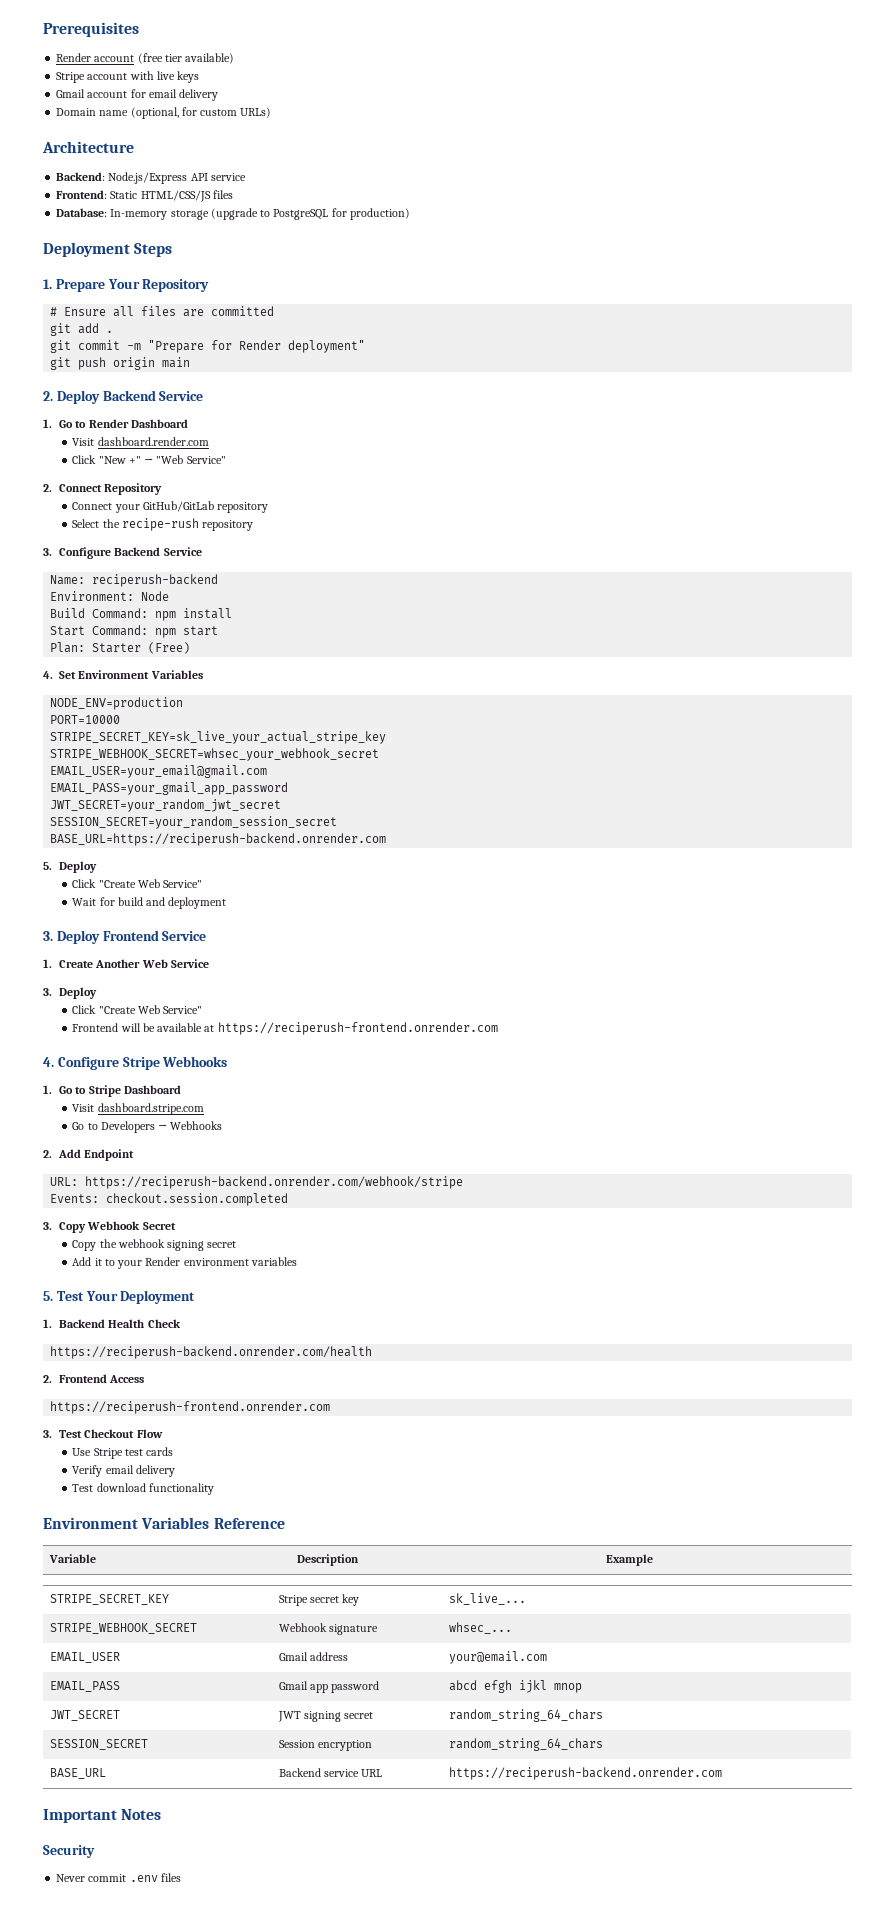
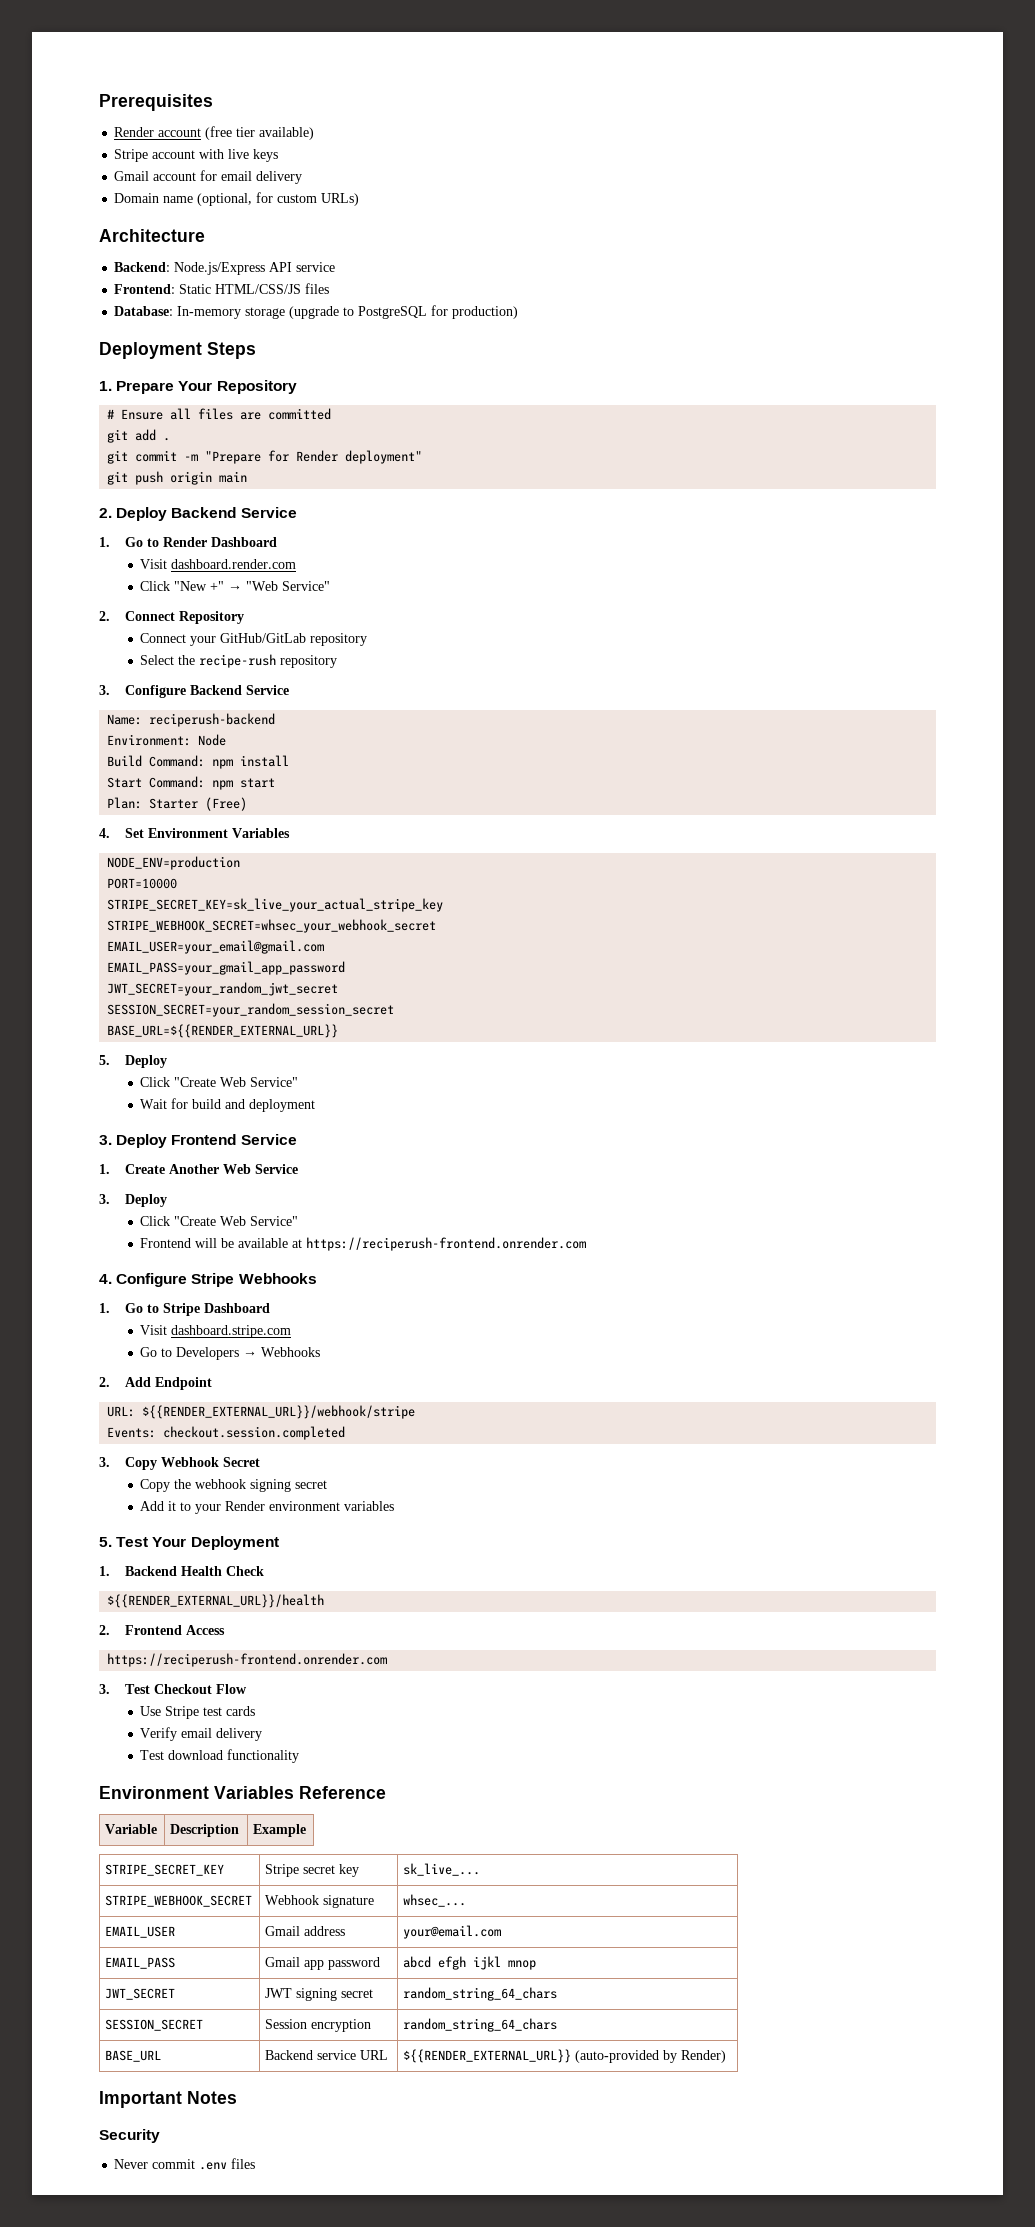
- BASE_URL=https://reciperush-backend.onrender.com
+ BASE_URL=${{RENDER_EXTERNAL_URL}}
- URL: https://reciperush-backend.onrender.com/webhook/stripe
+ URL: ${{RENDER_EXTERNAL_URL}}/webhook/stripe
- https://reciperush-backend.onrender.com/health
+ ${{RENDER_EXTERNAL_URL}}/health
- BASE_URL | Backend service URL | https://reciperush-backend.onrender.com
+ BASE_URL | Backend service URL | ${{RENDER_EXTERNAL_URL}} (auto-provided by Render)

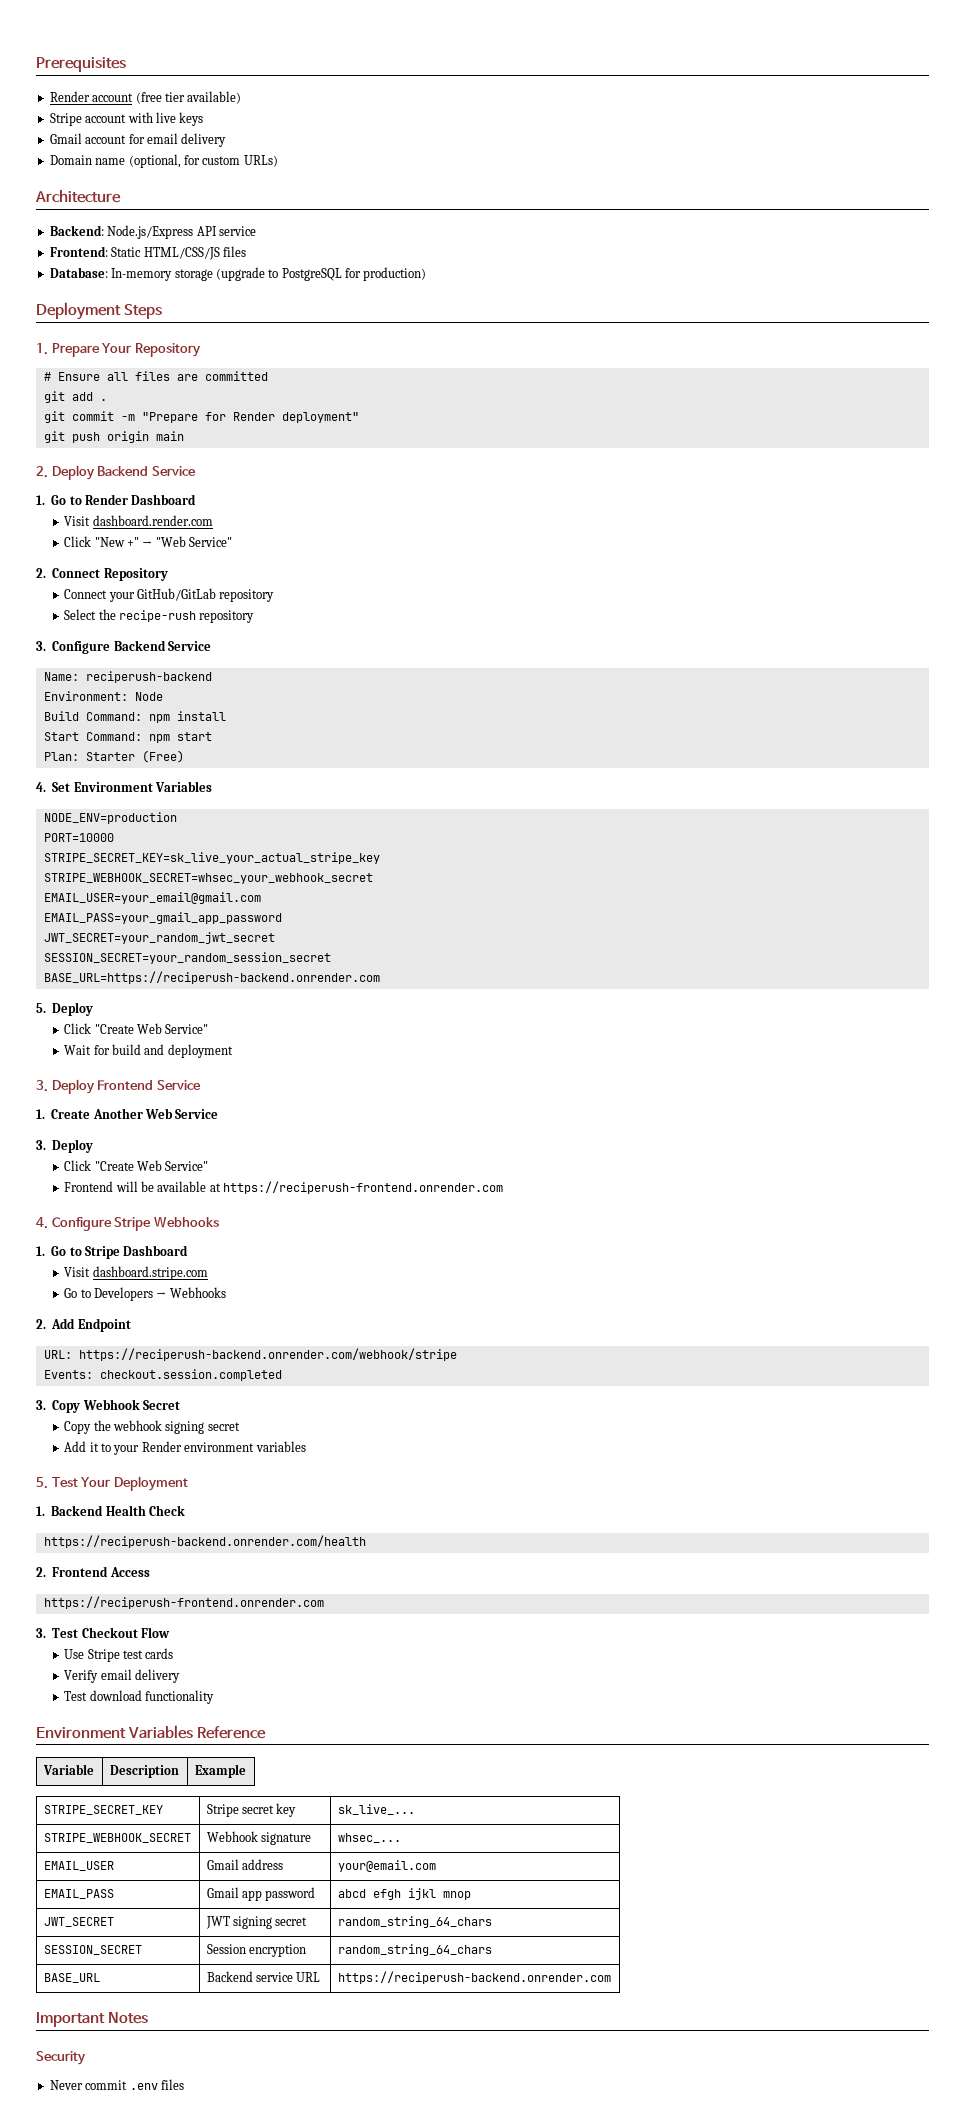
- BASE_URL=${{RENDER_EXTERNAL_URL}}
+ BASE_URL=https://reciperush-backend.onrender.com
- URL: ${{RENDER_EXTERNAL_URL}}/webhook/stripe
+ URL: https://reciperush-backend.onrender.com/webhook/stripe
- ${{RENDER_EXTERNAL_URL}}/health
+ https://reciperush-backend.onrender.com/health
- BASE_URL | Backend service URL | ${{RENDER_EXTERNAL_URL}} (auto-provided by Render)
+ BASE_URL | Backend service URL | https://reciperush-backend.onrender.com

